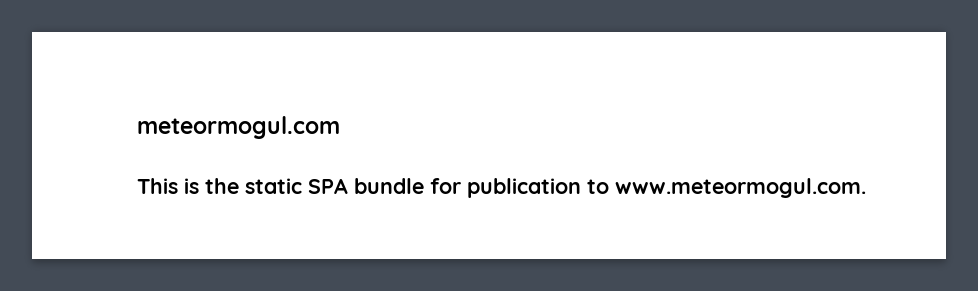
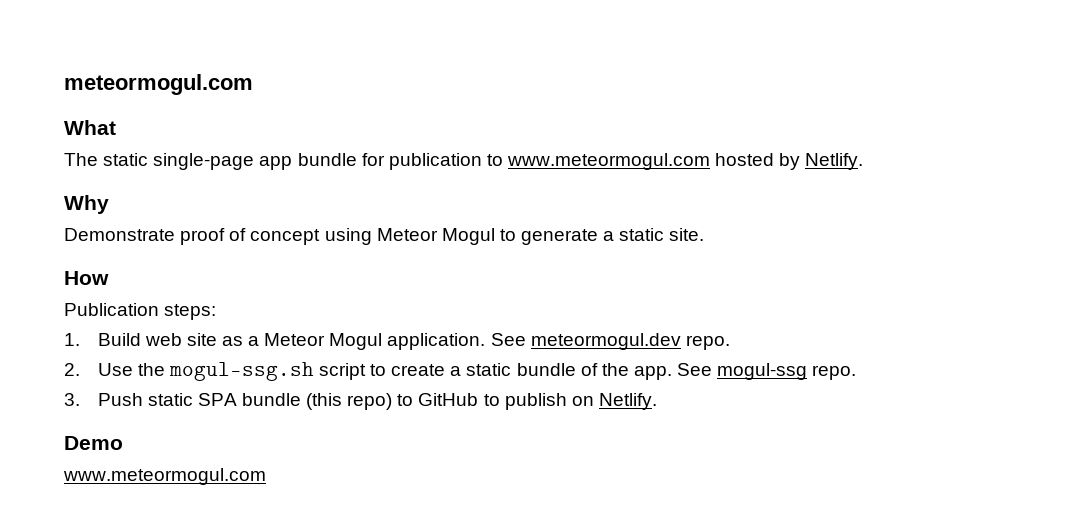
- This is the static SPA bundle for publication to www.meteormogul.com.
+ What
+ The static single-page app bundle for publication to www.meteormogul.com hosted by Netlify.
+ Why
+ Demonstrate proof of concept using Meteor Mogul to generate a static site.
+ How
+ Publication steps:
+ 1. Build web site as a Meteor Mogul application. See meteormogul.dev repo.
+ 2. Use the mogul-ssg.sh script to create a static bundle of the app. See mogul-ssg repo.
+ 3. Push static SPA bundle (this repo) to GitHub to publish on Netlify.
+ Demo
+ www.meteormogul.com

